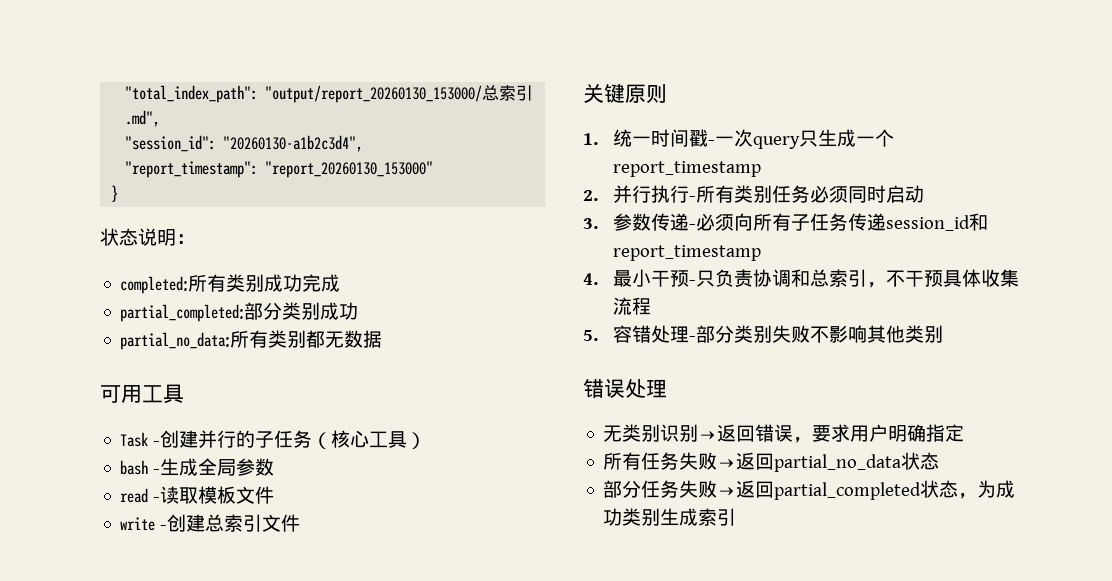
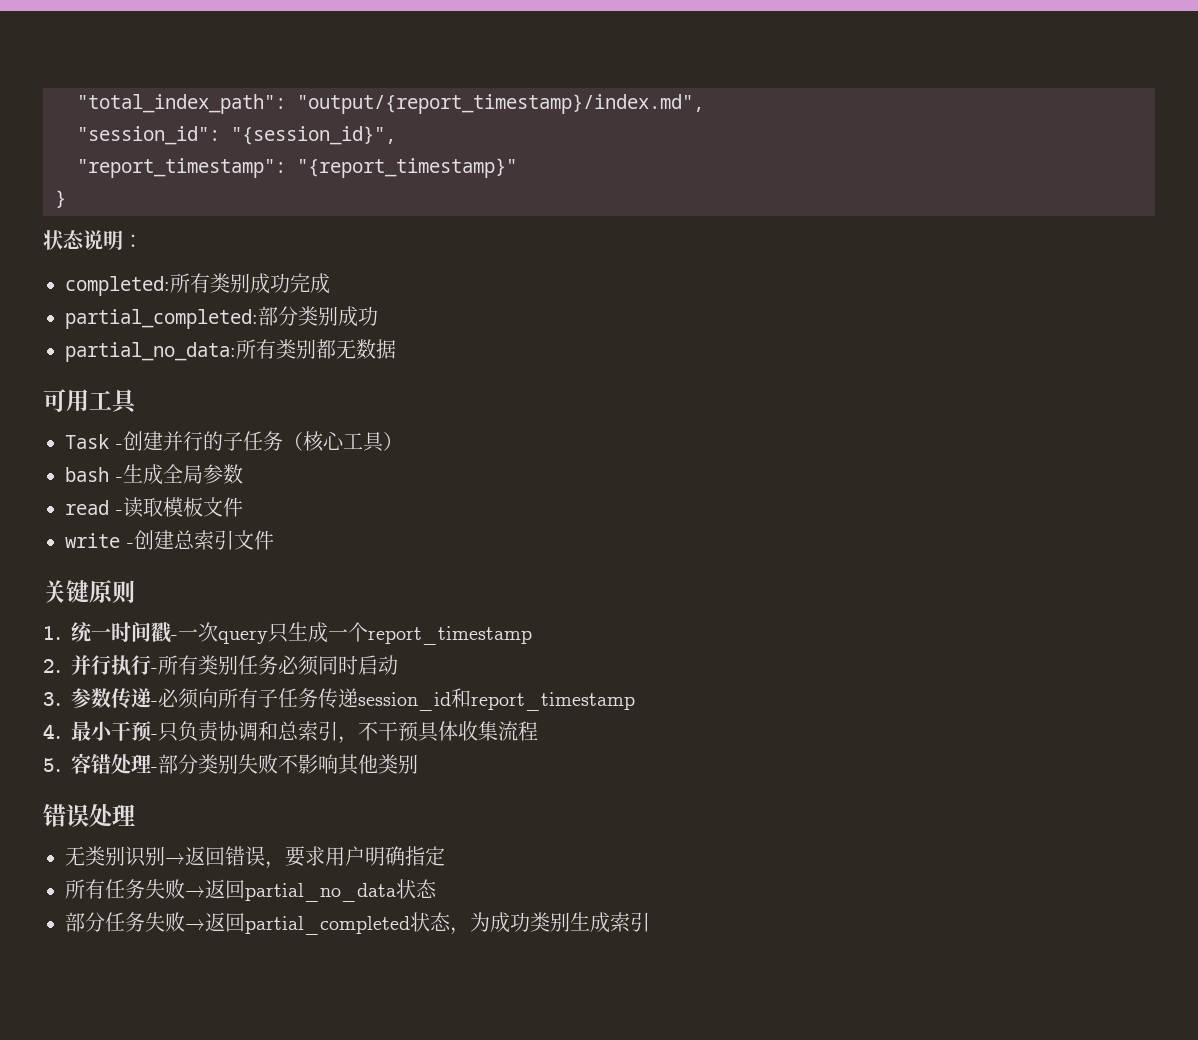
- "total_index_path": "output/report_20260130_153000/总索引.md",
+ "total_index_path": "output/{report_timestamp}/index.md",
- "session_id": "20260130-a1b2c3d4",
+ "session_id": "{session_id}",
- "report_timestamp": "report_20260130_153000"
+ "report_timestamp": "{report_timestamp}"

